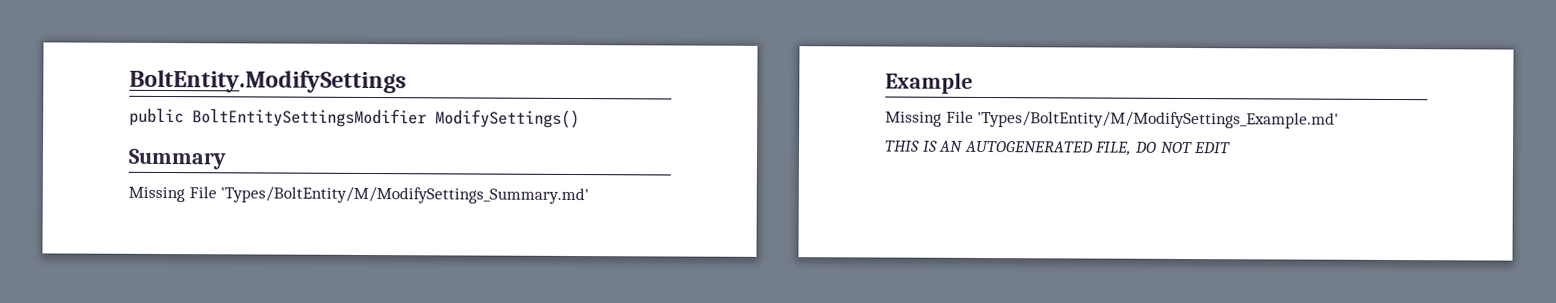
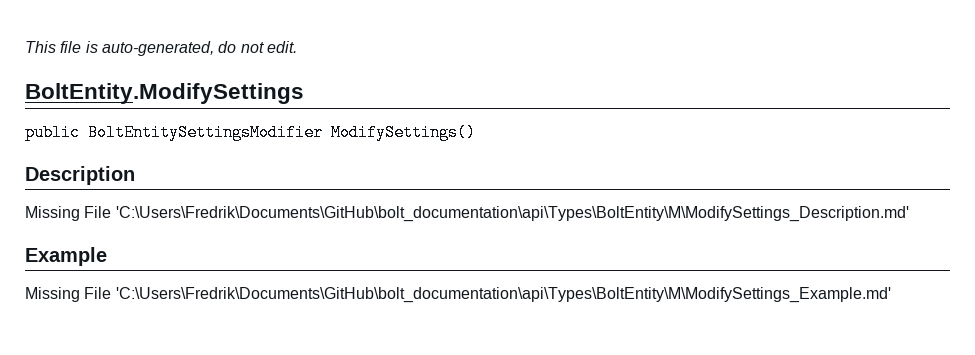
+ This file is auto-generated, do not edit.
- Summary
- Missing File 'Types/BoltEntity/M/ModifySettings_Summary.md'
+ Description
+ Missing File 'C:\Users\Fredrik\Documents\GitHub\bolt_documentation\api\Types\BoltEntity\M\ModifySettings_Description.md'
- Missing File 'Types/BoltEntity/M/ModifySettings_Example.md'
- THIS IS AN AUTOGENERATED FILE, DO NOT EDIT
+ Missing File 'C:\Users\Fredrik\Documents\GitHub\bolt_documentation\api\Types\BoltEntity\M\ModifySettings_Example.md'

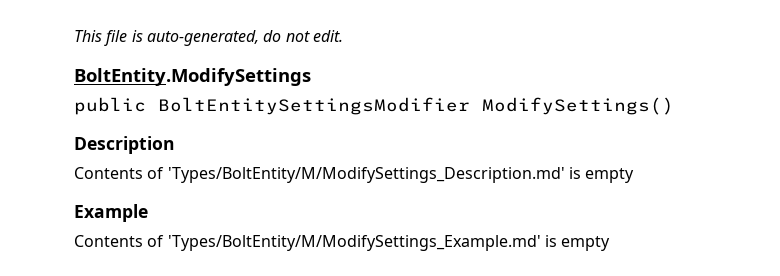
- Missing File 'C:\Users\Fredrik\Documents\GitHub\bolt_documentation\api\Types\BoltEntity\M\ModifySettings_Description.md'
+ Contents of 'Types/BoltEntity/M/ModifySettings_Description.md' is empty
  Example
- Missing File 'C:\Users\Fredrik\Documents\GitHub\bolt_documentation\api\Types\BoltEntity\M\ModifySettings_Example.md'
+ Contents of 'Types/BoltEntity/M/ModifySettings_Example.md' is empty

